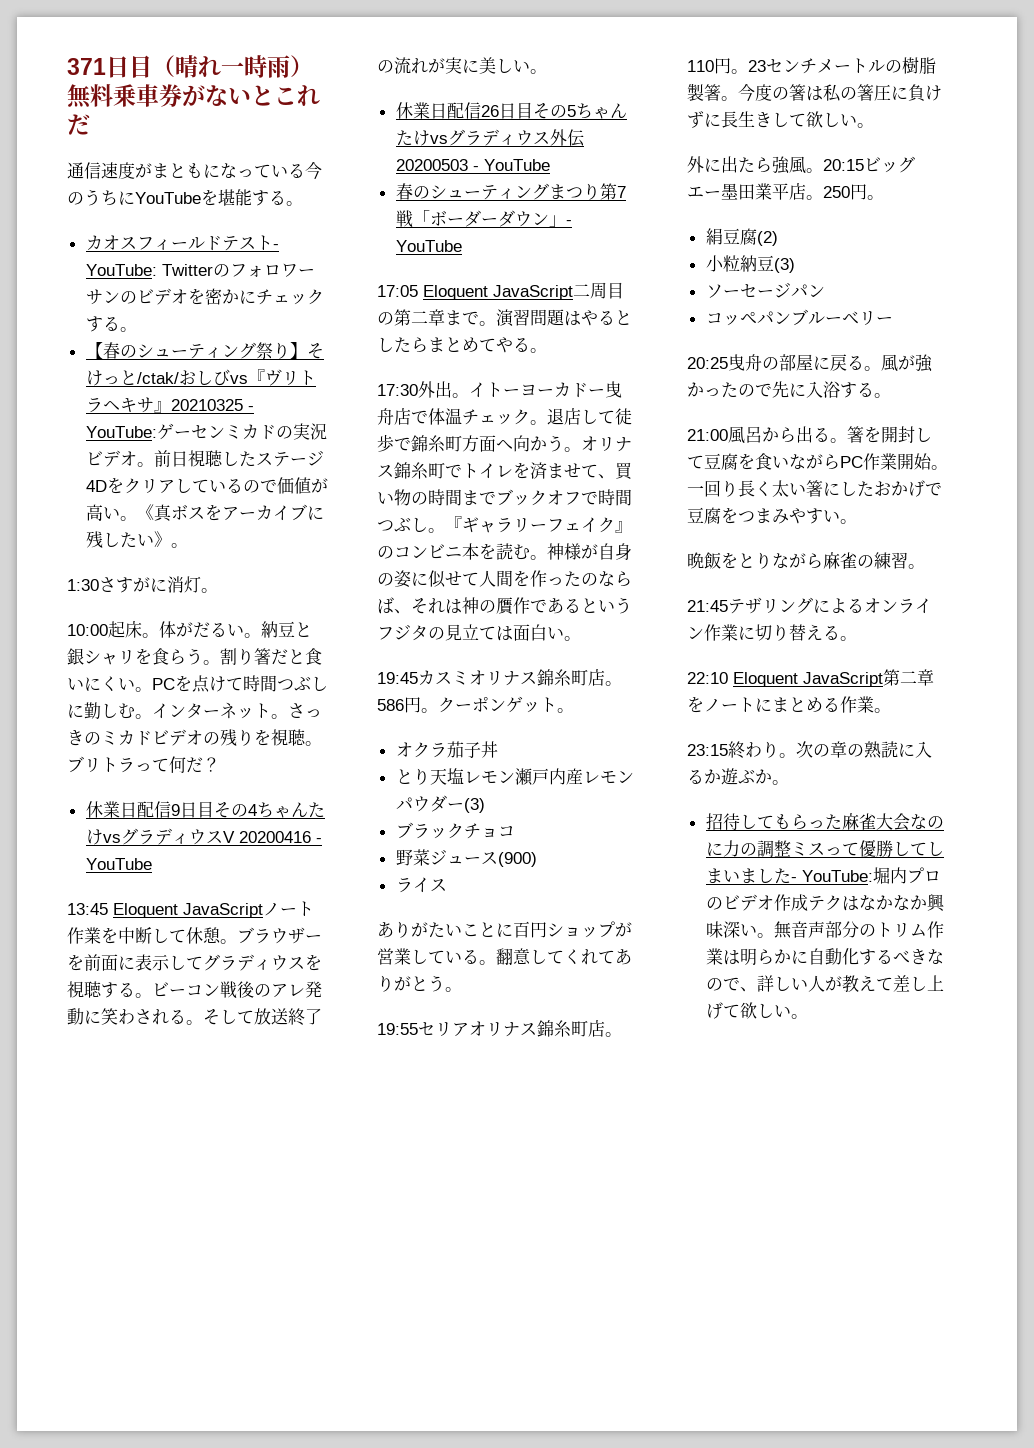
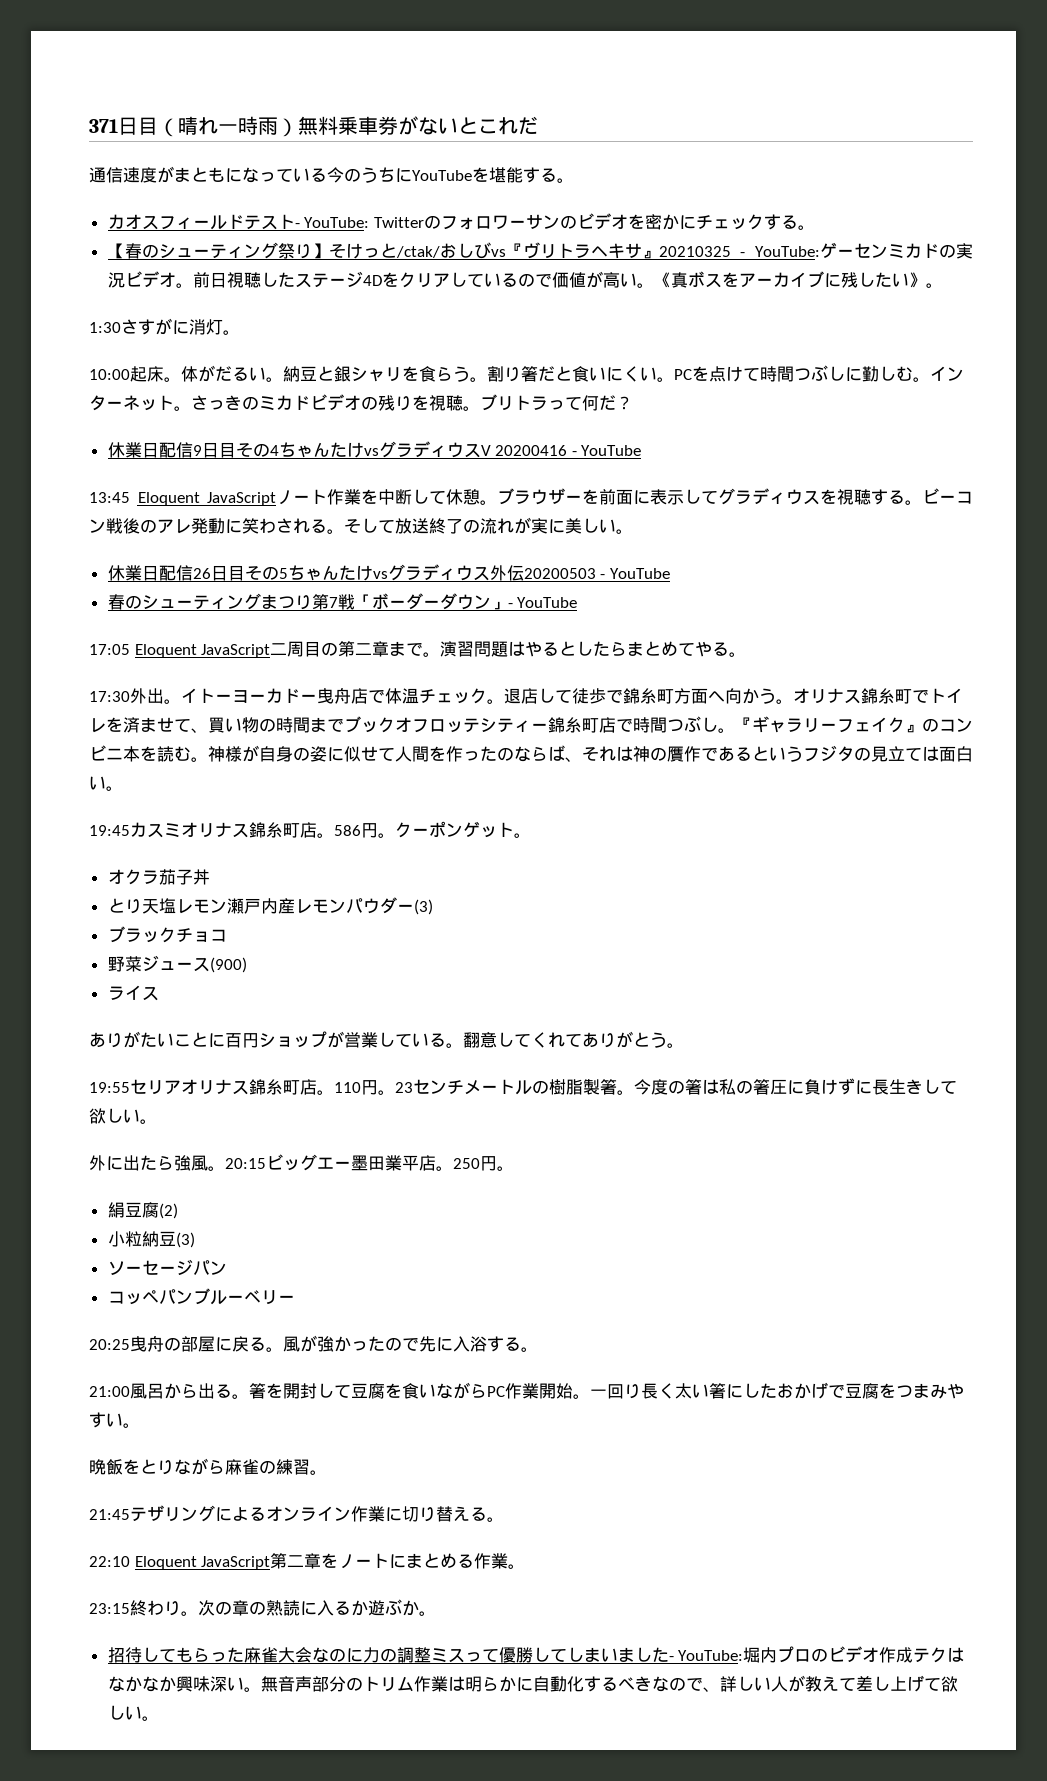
- オリナス錦糸町でトイレを済ませて、買い物の時間までブックオフで時間つぶし。
+ オリナス錦糸町でトイレを済ませて、買い物の時間までブックオフロッテシティー錦糸町店で時間つぶし。

